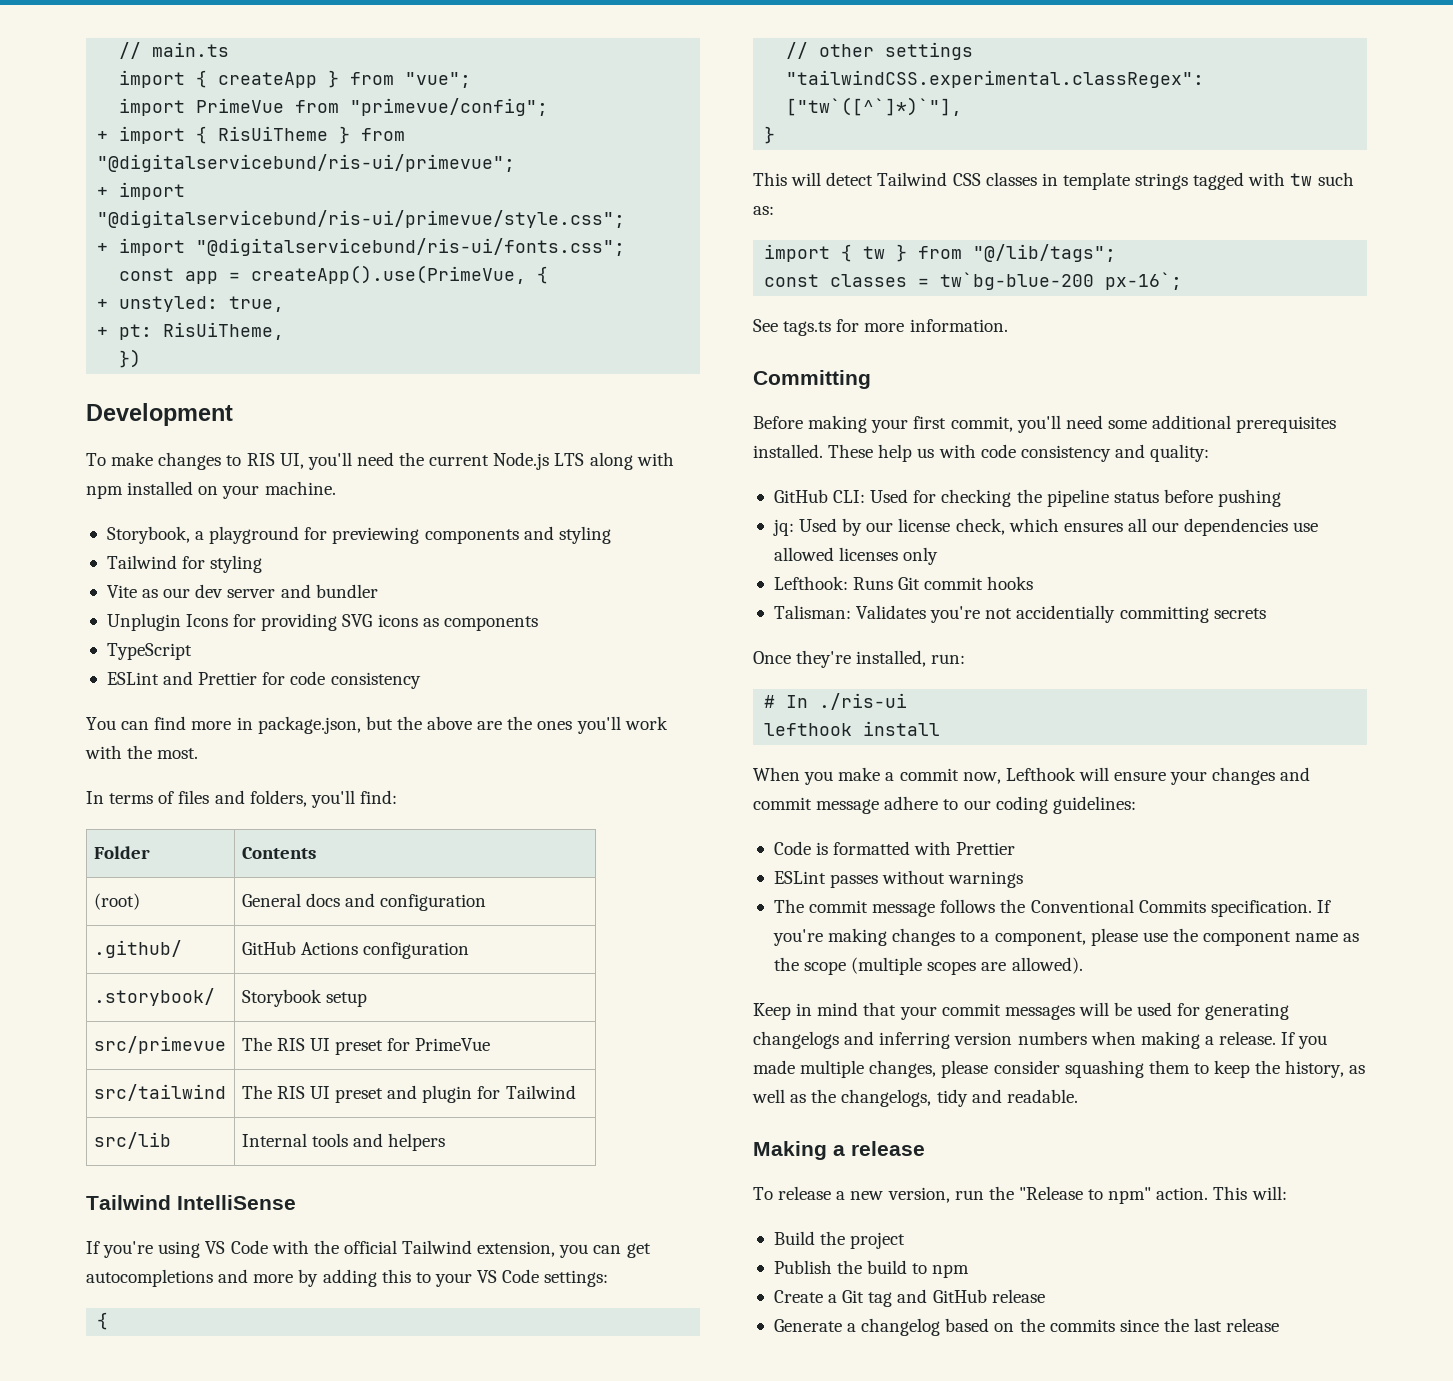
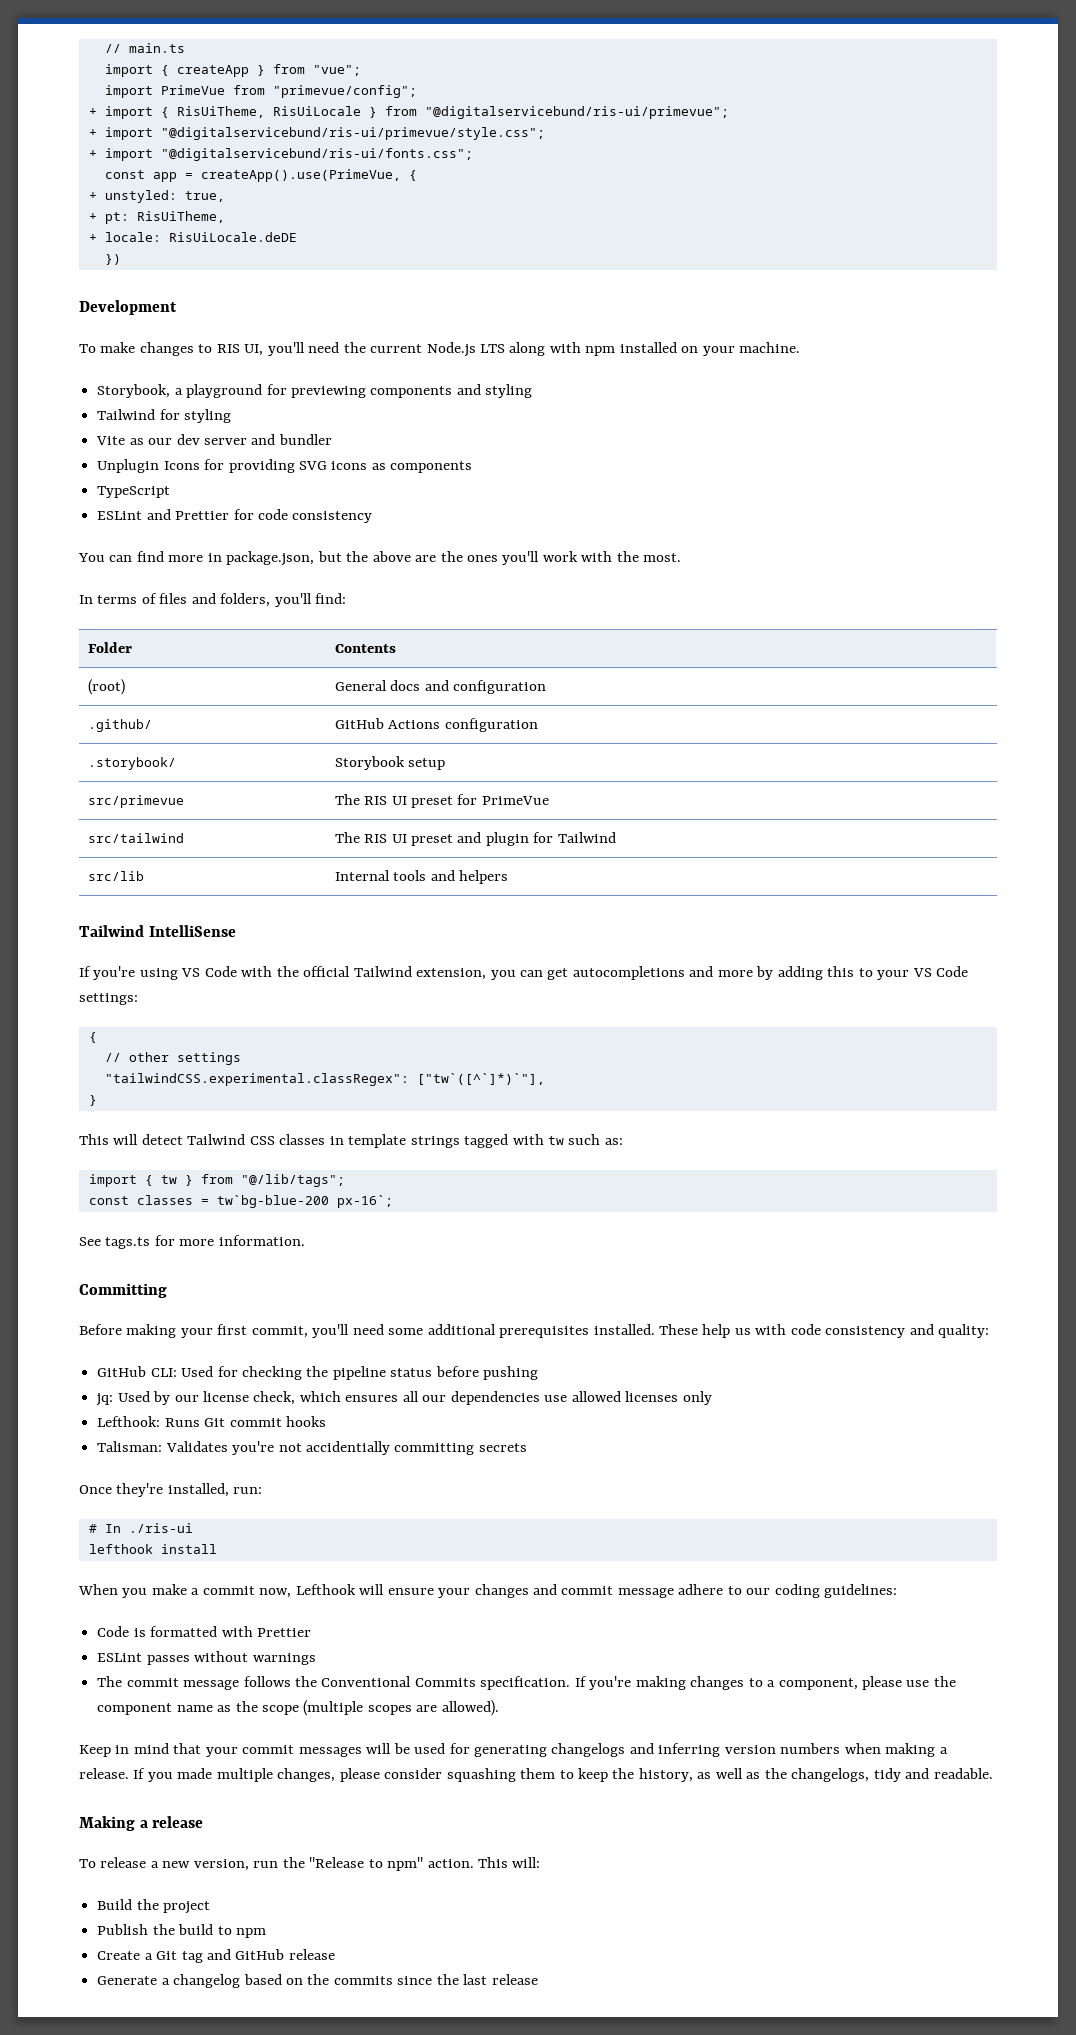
- + import { RisUiTheme } from "@digitalservicebund/ris-ui/primevue";
+ + import { RisUiTheme, RisUiLocale } from "@digitalservicebund/ris-ui/primevue";
+ + locale: RisUiLocale.deDE

